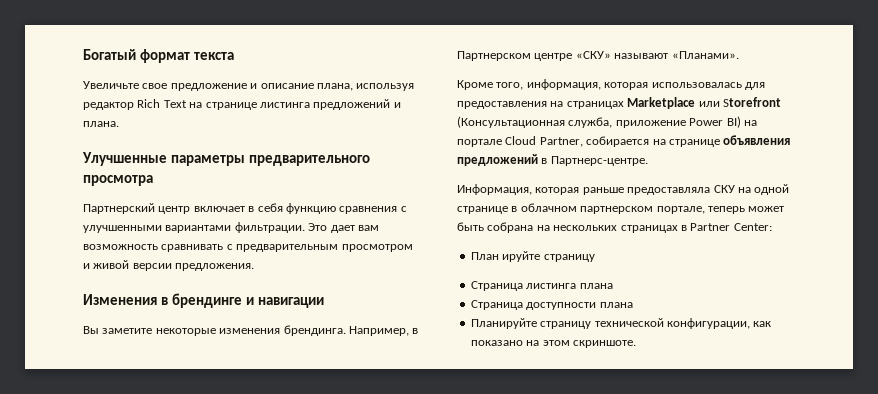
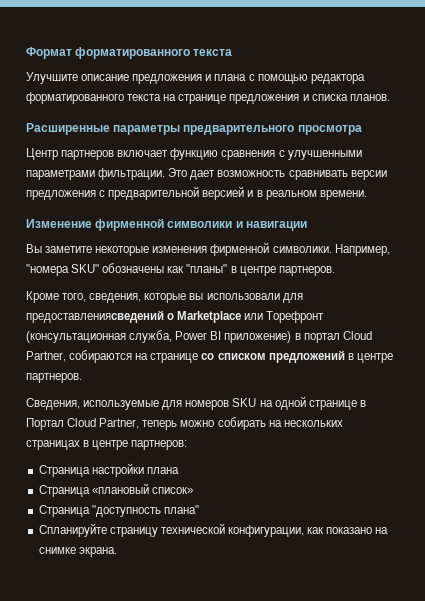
- Богатый формат текста
+ Формат форматированного текста
- Увеличьте свое предложение и описание плана, используя редактор Rich Text на странице листинга предложений и плана.
- Улучшенные параметры предварительного просмотра
- Партнерский центр включает в себя функцию сравнения с улучшенными вариантами фильтрации.
+ Улучшите описание предложения и плана с помощью редактора форматированного текста на странице предложения и списка планов.
+ Расширенные параметры предварительного просмотра
+ Центр партнеров включает функцию сравнения с улучшенными параметрами фильтрации.
- Это дает вам возможность сравнивать с предварительным просмотром и живой версии предложения.
- Изменения в брендинге и навигации
+ Это дает возможность сравнивать версии предложения с предварительной версией и в реальном времени.
+ Изменение фирменной символики и навигации
- Вы заметите некоторые изменения брендинга. Например, в Партнерском центре «СКУ» называют «Планами».
- Кроме того, информация, которая использовалась для предоставления на страницах Marketplace или Storefront (Консультационная служба, приложение Power BI) на портале Cloud Partner, собирается на странице объявления предложений в Партнерс-центре.
- Информация, которая раньше предоставляла СКУ на одной странице в облачном партнерском портале, теперь может быть собрана на нескольких страницах в Partner Center:
- План ируйте страницу
- Страница листинга плана
+ Вы заметите некоторые изменения фирменной символики. Например, "номера SKU" обозначены как "планы" в центре партнеров.
+ Кроме того, сведения, которые вы использовали для предоставлениясведений о Marketplace или Торефронт (консультационная служба, Power BI приложение) в портал Cloud Partner, собираются на странице со списком предложений в центре партнеров.
+ Сведения, используемые для номеров SKU на одной странице в Портал Cloud Partner, теперь можно собирать на нескольких страницах в центре партнеров:
+ Страница настройки плана
- Страница доступности плана
- Планируйте страницу технической конфигурации, как показано на этом скриншоте.
+ Страница «плановый список»
+ Страница "доступность плана"
+ Спланируйте страницу технической конфигурации, как показано на снимке экрана.

